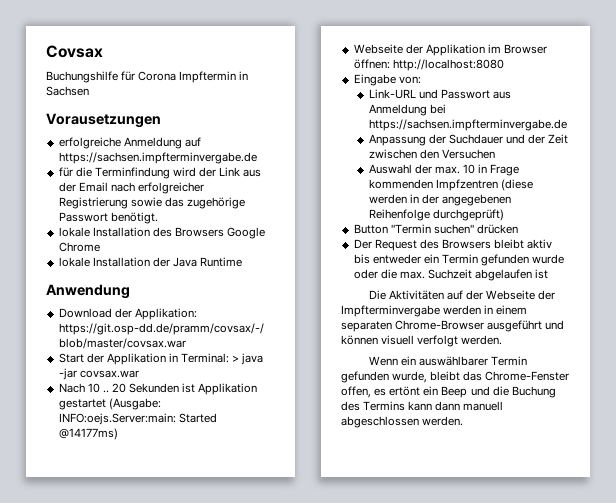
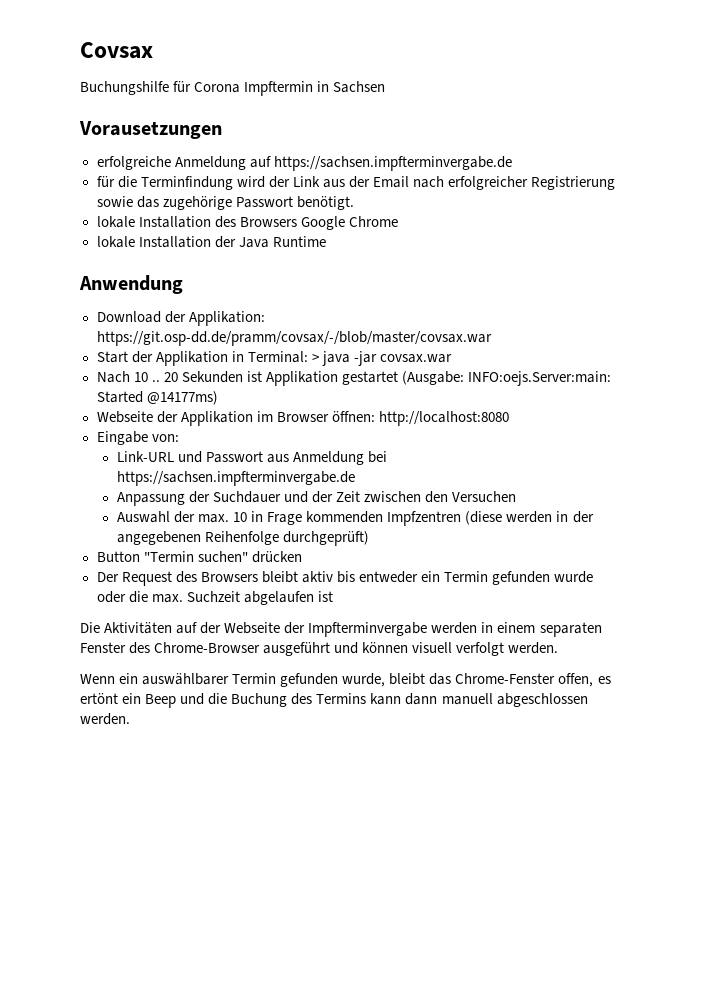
- Die Aktivitäten auf der Webseite der Impfterminvergabe werden in einem separaten Chrome-Browser ausgeführt und können visuell verfolgt werden.
+ Die Aktivitäten auf der Webseite der Impfterminvergabe werden in einem separaten Fenster des Chrome-Browser ausgeführt und können visuell verfolgt werden.

